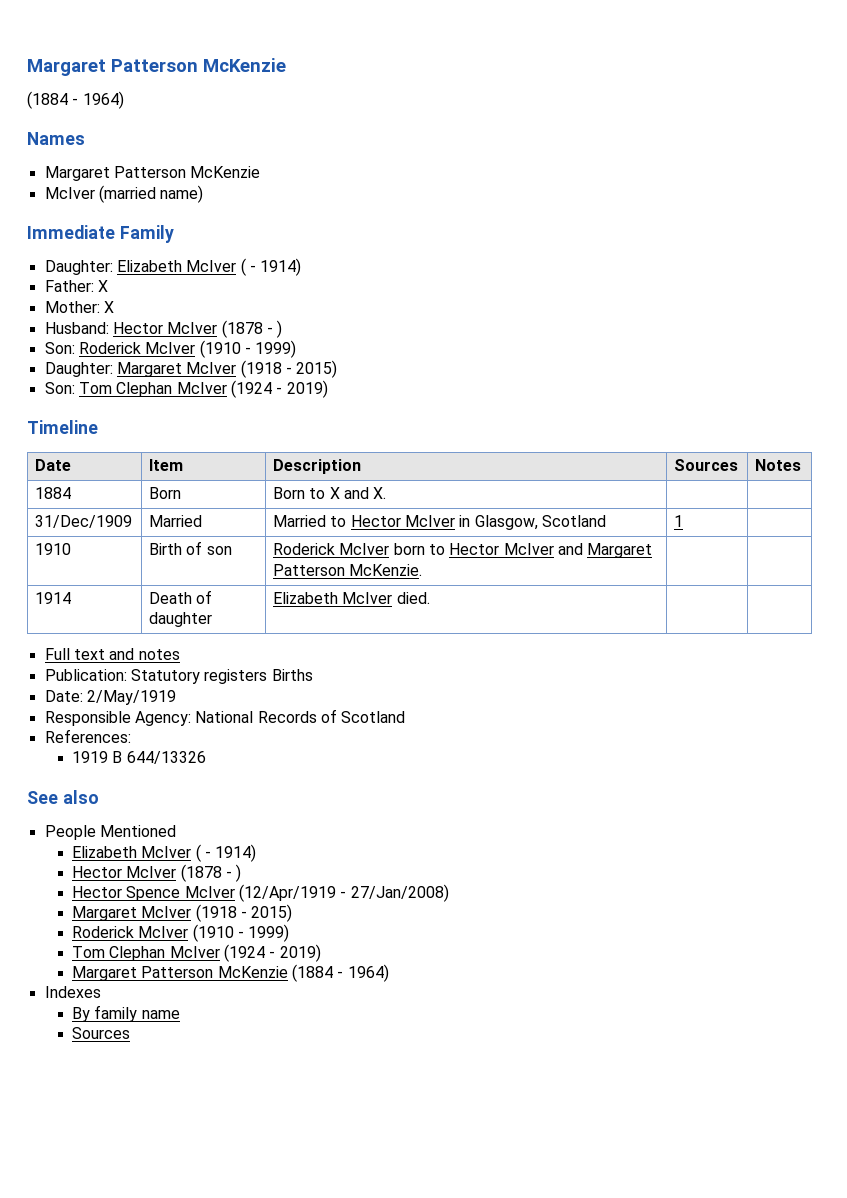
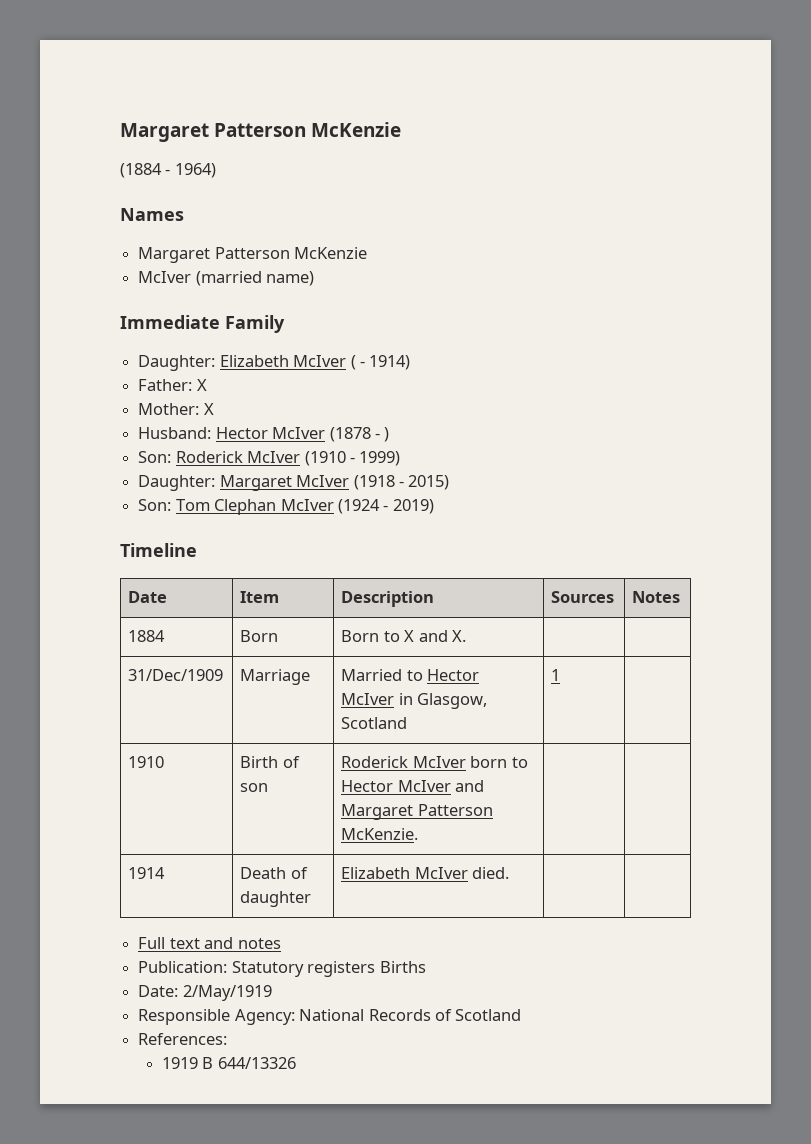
- 31/Dec/1909 | Married | Married to Hector McIver in Glasgow, Scotland | 1 |
+ 31/Dec/1909 | Marriage | Married to Hector McIver in Glasgow, Scotland | 1 |
- See also
- People Mentioned
- Elizabeth McIver ( - 1914)
- Hector McIver (1878 - )
- Hector Spence McIver (12/Apr/1919 - 27/Jan/2008)
- Margaret McIver (1918 - 2015)
- Roderick McIver (1910 - 1999)
- Tom Clephan McIver (1924 - 2019)
- Margaret Patterson McKenzie (1884 - 1964)
- Indexes
- By family name
- Sources

